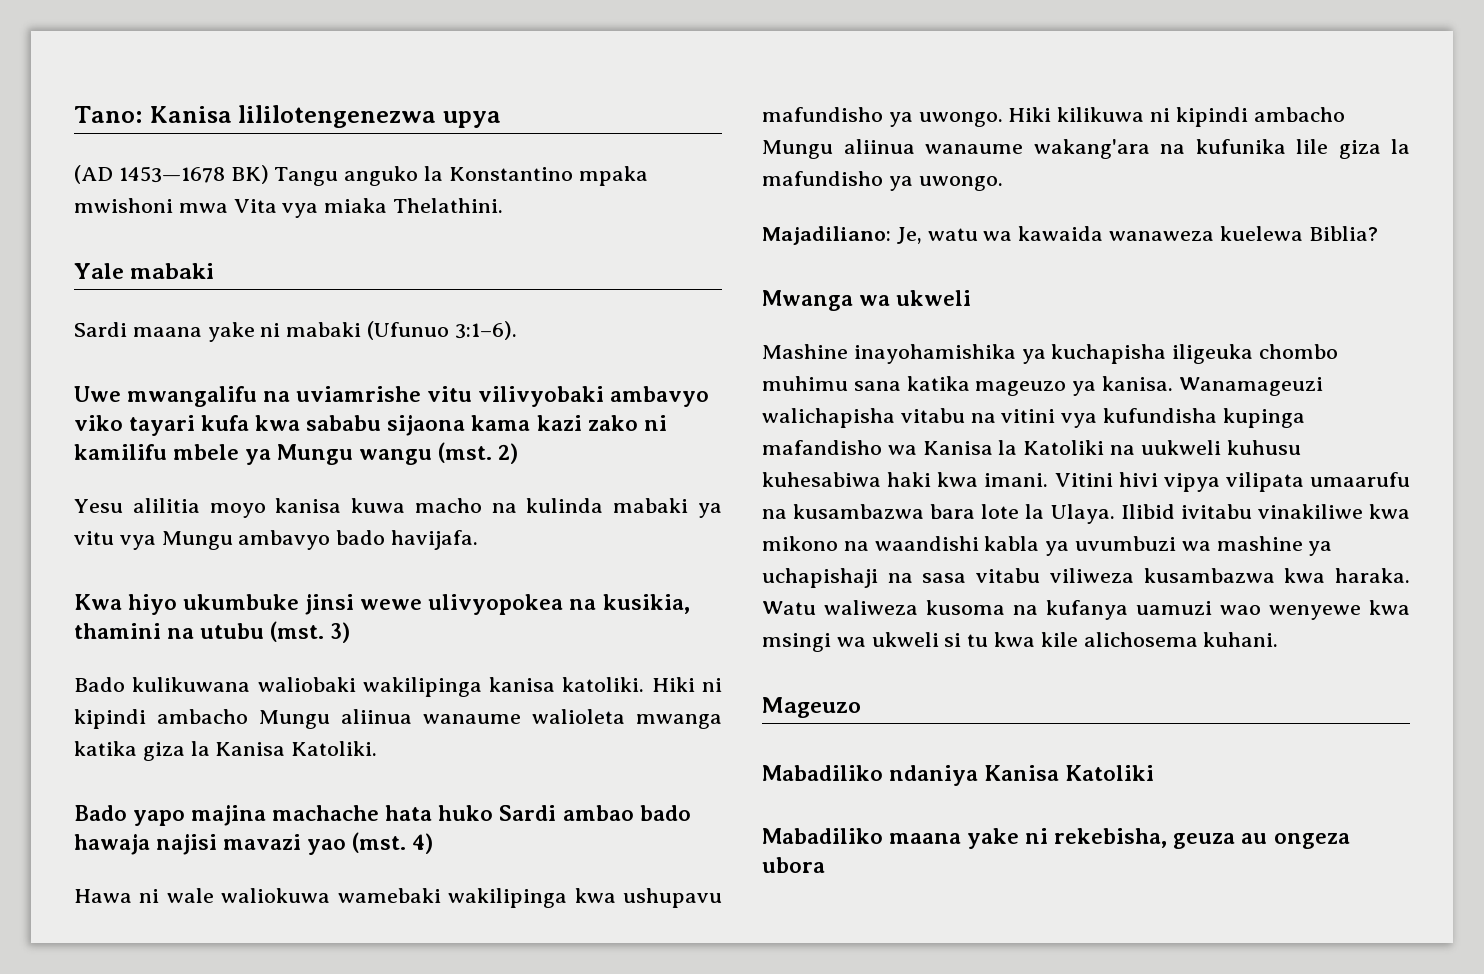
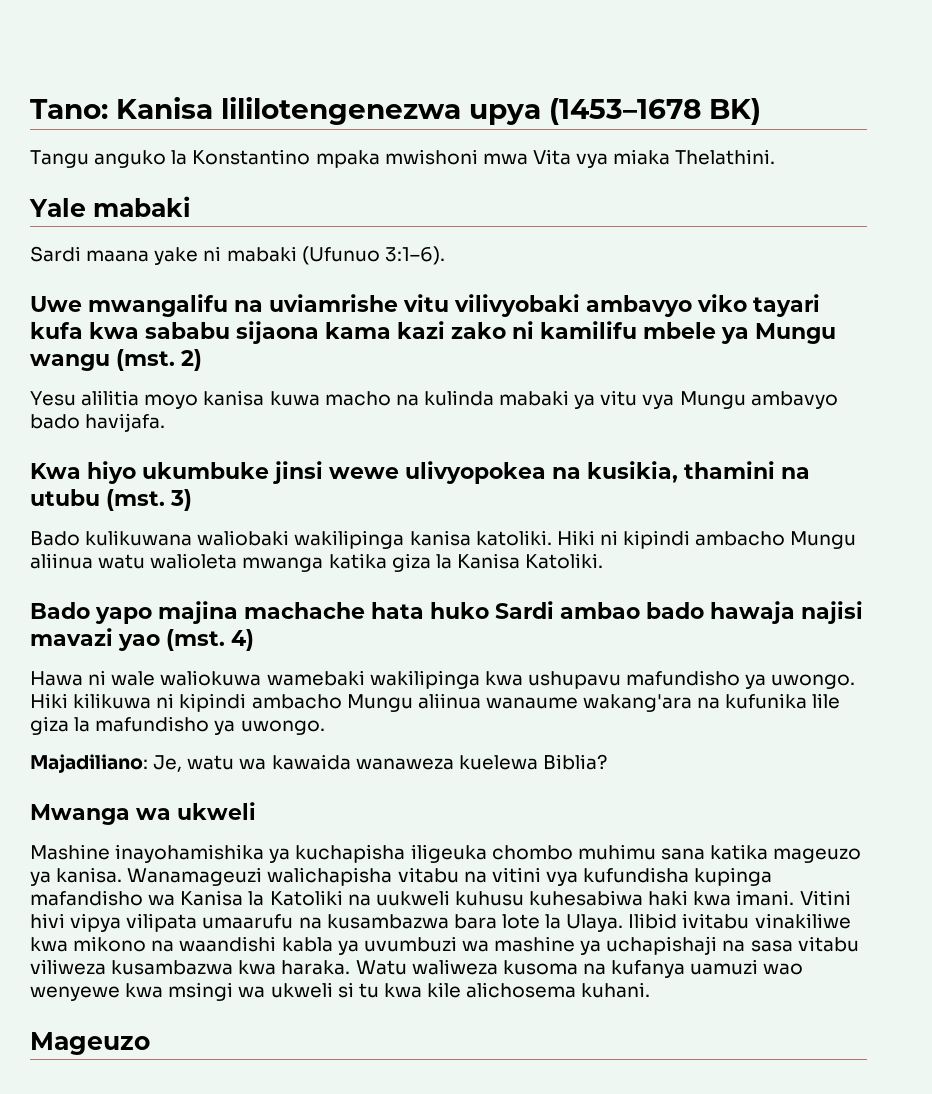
- Tano: Kanisa lililotengenezwa upya
- (AD 1453—1678 BK) Tangu anguko la Konstantino mpaka mwishoni mwa Vita vya miaka Thelathini.
+ Tano: Kanisa lililotengenezwa upya (1453–1678 BK)
+ Tangu anguko la Konstantino mpaka mwishoni mwa Vita vya miaka Thelathini.
- Hiki ni kipindi ambacho Mungu aliinua wanaume walioleta mwanga katika giza la Kanisa Katoliki.
+ Hiki ni kipindi ambacho Mungu aliinua watu walioleta mwanga katika giza la Kanisa Katoliki.
- Mabadiliko ndaniya Kanisa Katoliki
- Mabadiliko maana yake ni rekebisha, geuza au ongeza ubora

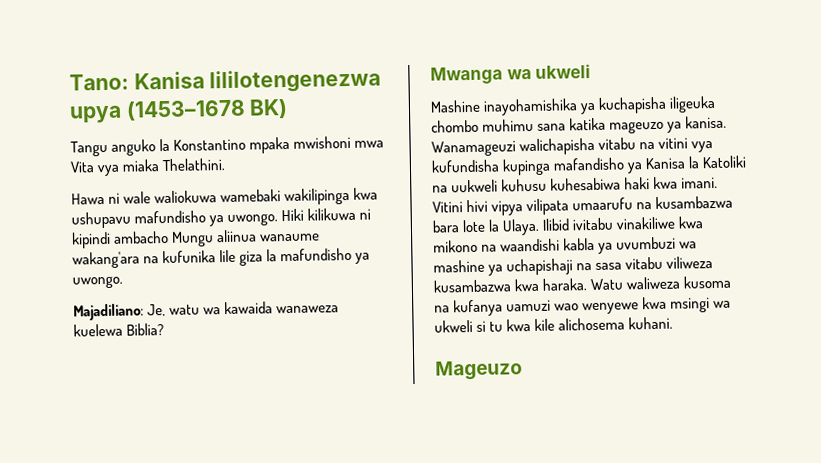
- Yale mabaki
- Sardi maana yake ni mabaki (Ufunuo 3:1–6).
- Uwe mwangalifu na uviamrishe vitu vilivyobaki ambavyo viko tayari kufa kwa sababu sijaona kama kazi zako ni kamilifu mbele ya Mungu wangu (mst. 2)
- Yesu alilitia moyo kanisa kuwa macho na kulinda mabaki ya vitu vya Mungu ambavyo bado havijafa.
- Kwa hiyo ukumbuke jinsi wewe ulivyopokea na kusikia, thamini na utubu (mst. 3)
- Bado kulikuwana waliobaki wakilipinga kanisa katoliki. Hiki ni kipindi ambacho Mungu aliinua watu walioleta mwanga katika giza la Kanisa Katoliki.
- Bado yapo majina machache hata huko Sardi ambao bado hawaja najisi mavazi yao (mst. 4)
- Wanamageuzi walichapisha vitabu na vitini vya kufundisha kupinga mafandisho wa Kanisa la Katoliki na uukweli kuhusu kuhesabiwa haki kwa imani.
+ Wanamageuzi walichapisha vitabu na vitini vya kufundisha kupinga mafandisho ya Kanisa la Katoliki na uukweli kuhusu kuhesabiwa haki kwa imani.

